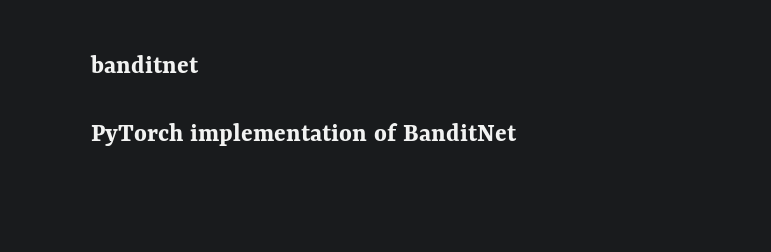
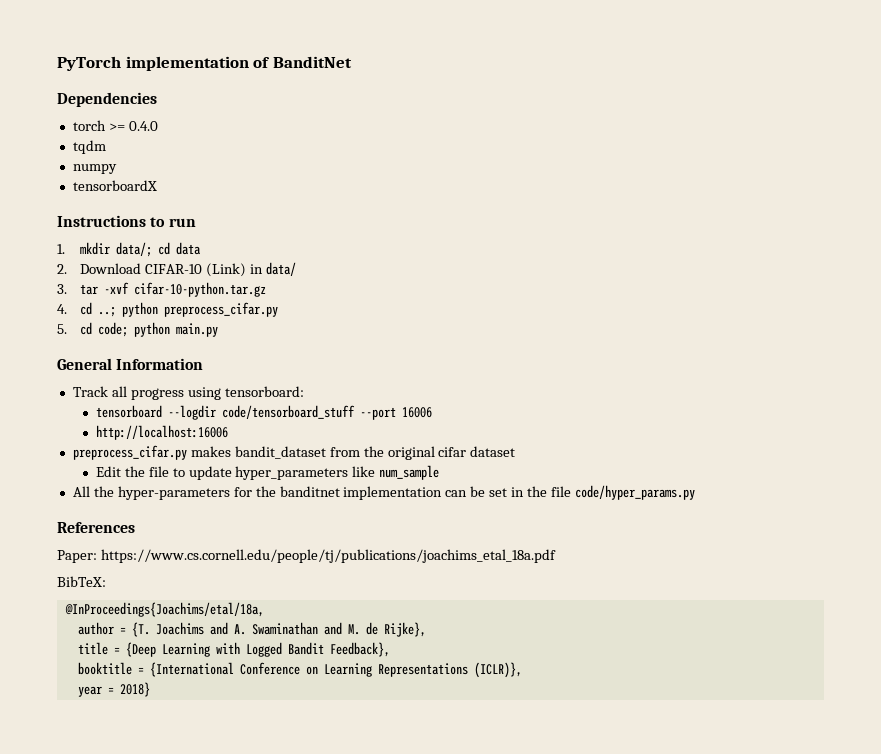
- banditnet
+ Dependencies
+ torch >= 0.4.0
+ tqdm
+ numpy
+ tensorboardX
+ Instructions to run
+ 1. mkdir data/; cd data
+ 2. Download CIFAR-10 (Link) in data/
+ 3. tar -xvf cifar-10-python.tar.gz
+ 4. cd ..; python preprocess_cifar.py
+ 5. cd code; python main.py
+ General Information
+ Track all progress using tensorboard:
+ tensorboard --logdir code/tensorboard_stuff --port 16006
+ http://localhost:16006
+ preprocess_cifar.py makes bandit_dataset from the original cifar dataset
+ Edit the file to update hyper_parameters like num_sample
+ All the hyper-parameters for the banditnet implementation can be set in the file code/hyper_params.py
+ References
+ Paper: https://www.cs.cornell.edu/people/tj/publications/joachims_etal_18a.pdf
+ BibTeX:
+ @InProceedings{Joachims/etal/18a,
+ author = {T. Joachims and A. Swaminathan and M. de Rijke},
+ title = {Deep Learning with Logged Bandit Feedback},
+ booktitle = {International Conference on Learning Representations (ICLR)},
+ year = 2018}

